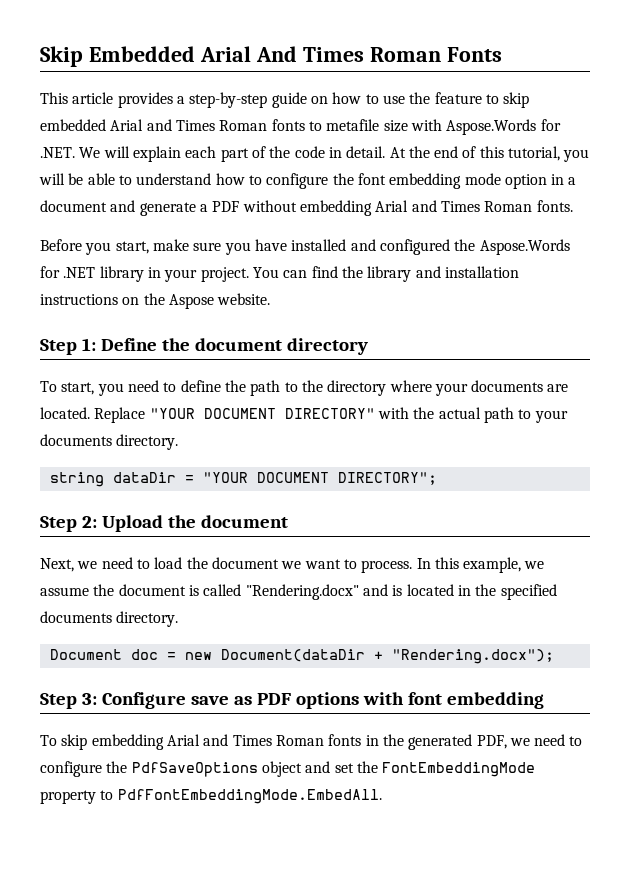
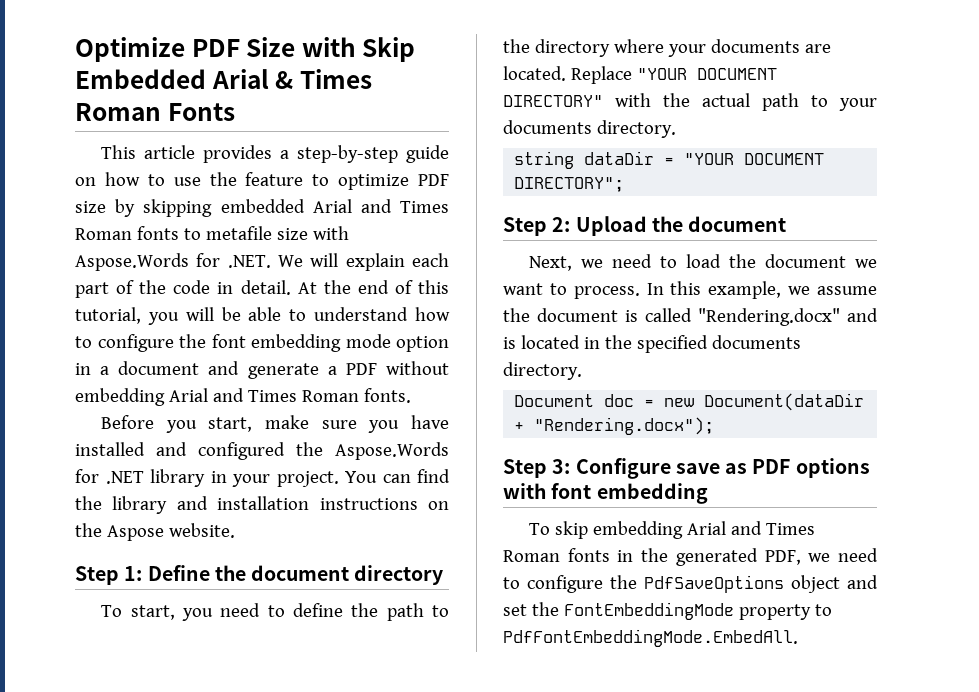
- Skip Embedded Arial And Times Roman Fonts
+ Optimize PDF Size with Skip Embedded Arial & Times Roman Fonts
- This article provides a step-by-step guide on how to use the feature to skip embedded Arial and Times Roman fonts to metafile size with Aspose.Words for .NET. We will explain each part of the code in detail.
+ This article provides a step-by-step guide on how to use the feature to optimize PDF size by skipping embedded Arial and Times Roman fonts to metafile size with Aspose.Words for .NET. We will explain each part of the code in detail.

